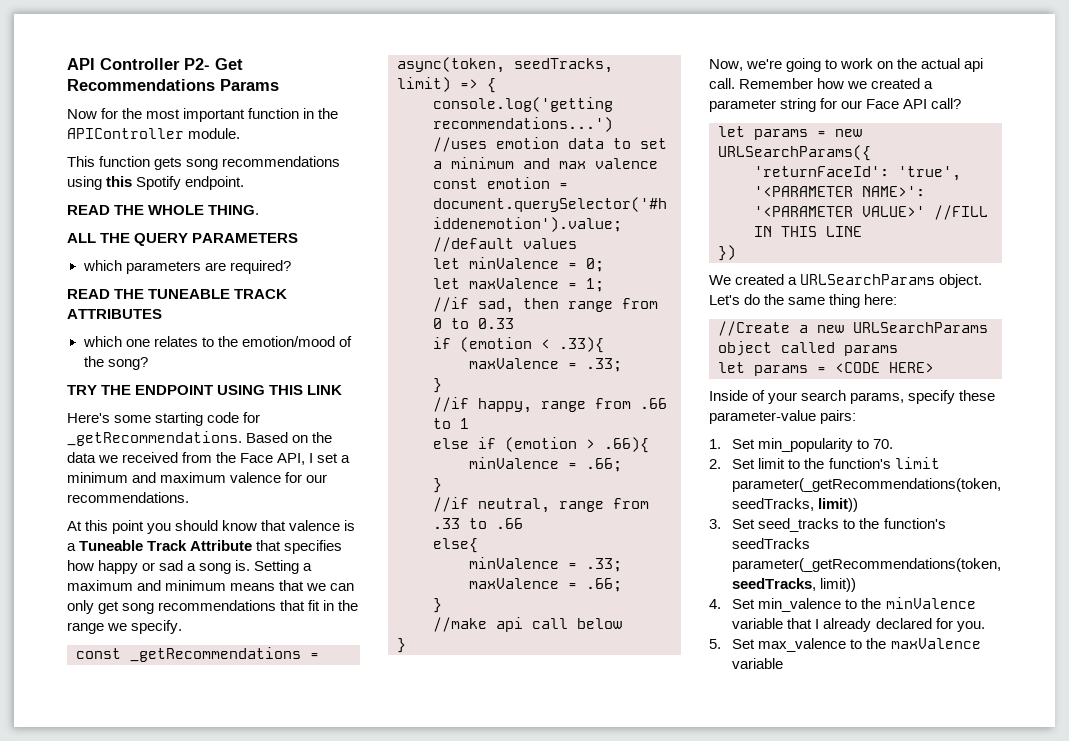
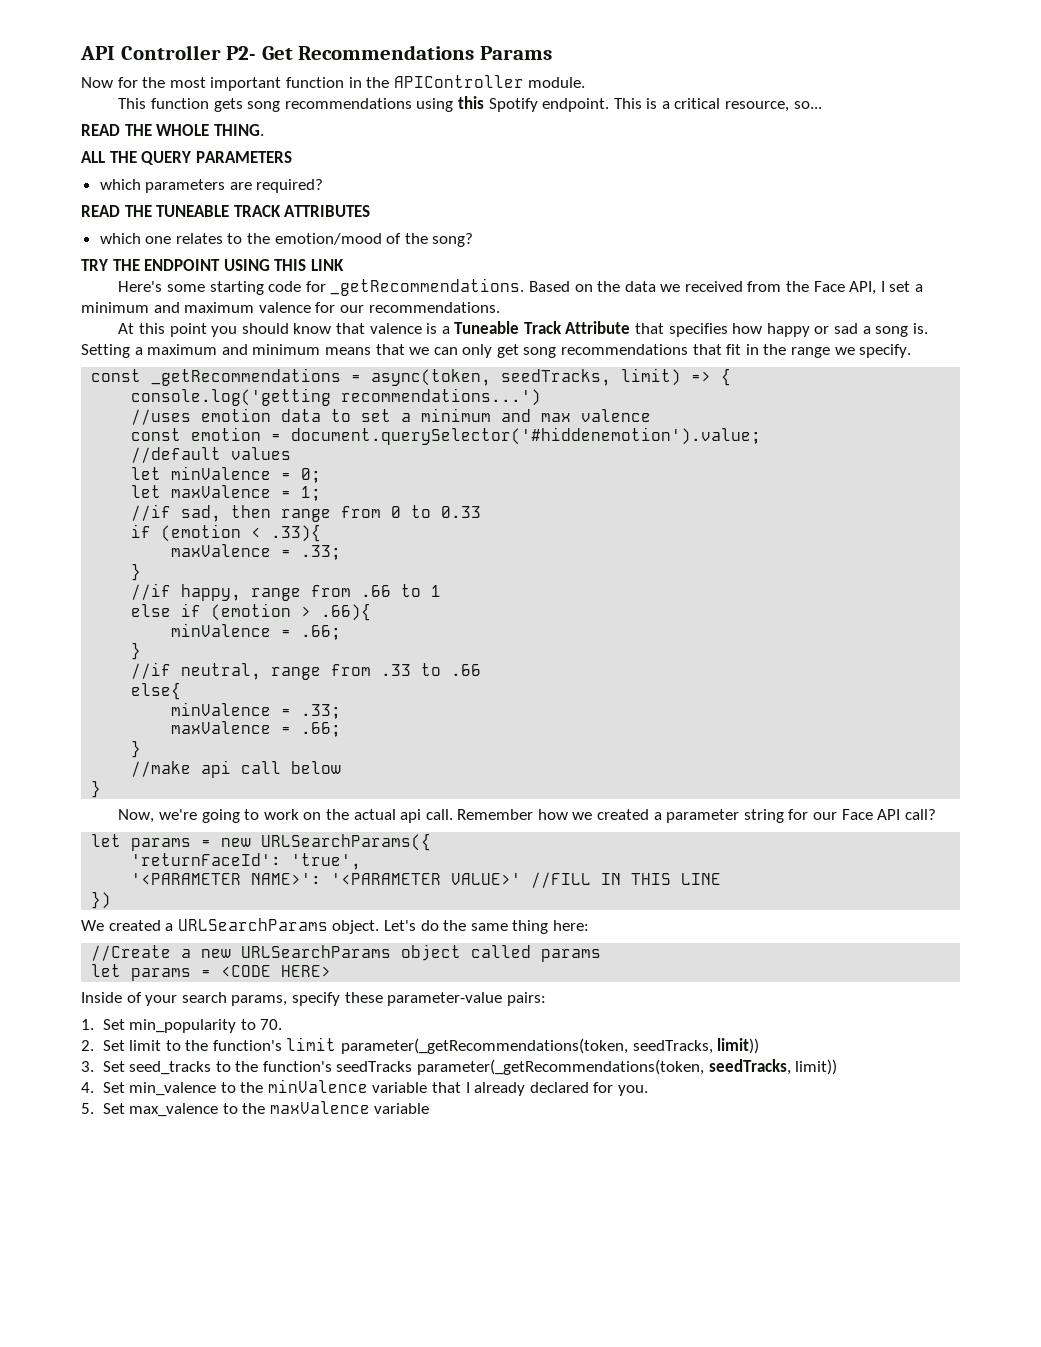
+ This is a critical resource, so...

